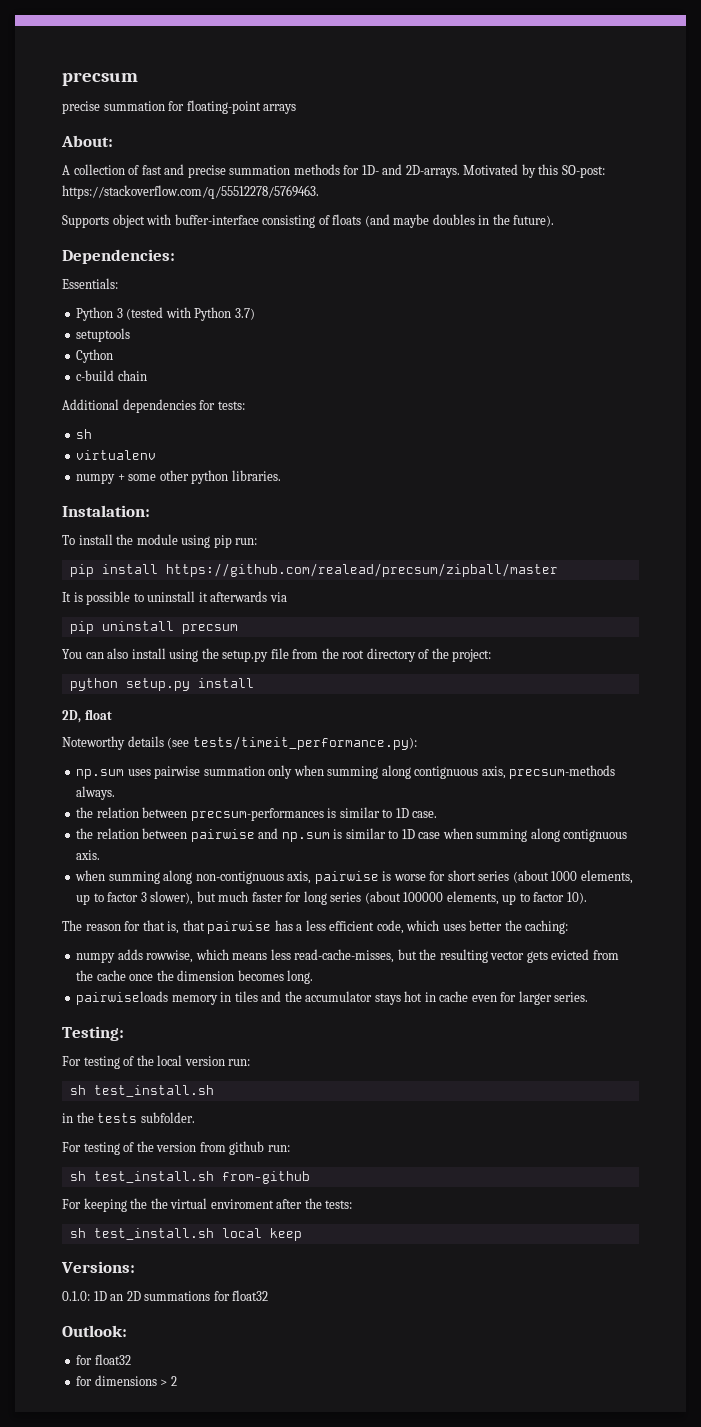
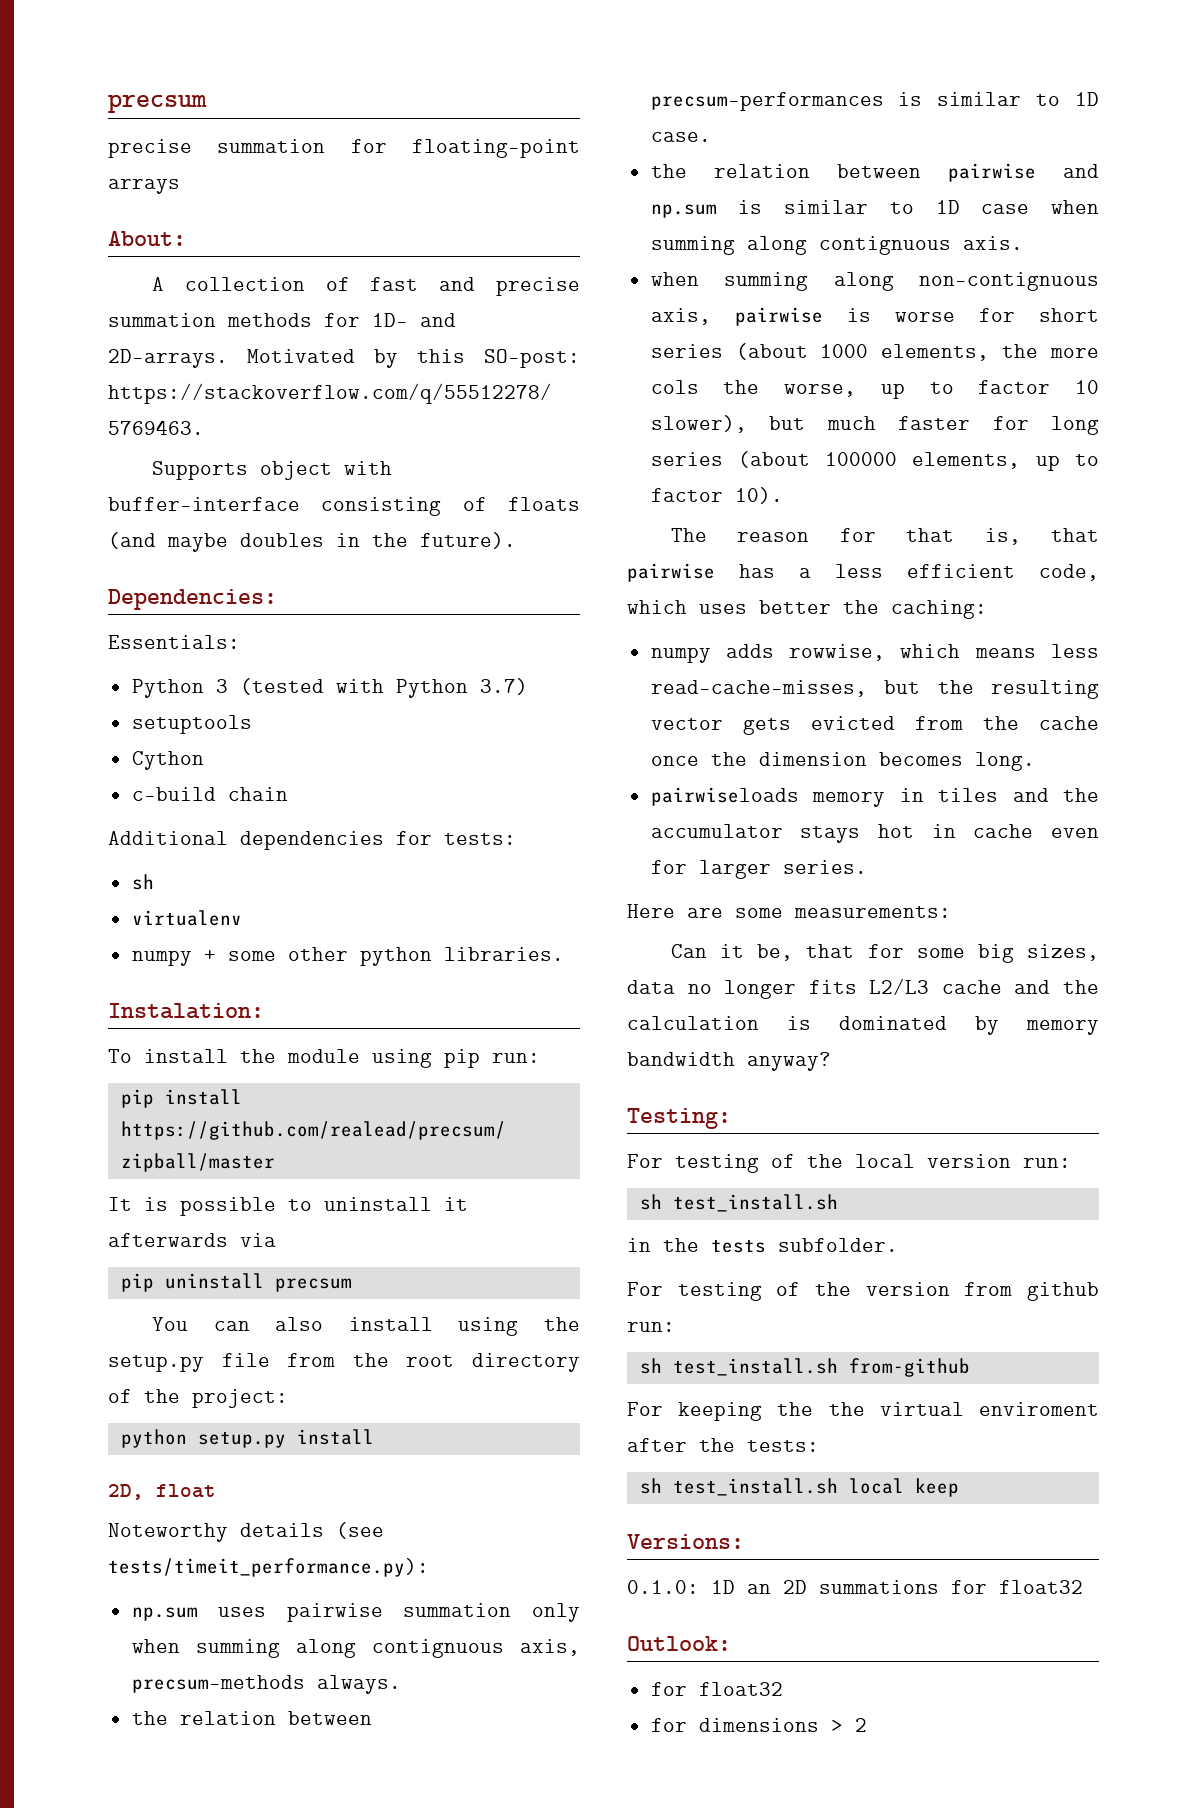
- when summing along non-contignuous axis, pairwise is worse for short series (about 1000 elements, up to factor 3 slower), but much faster for long series (about 100000 elements, up to factor 10).
+ when summing along non-contignuous axis, pairwise is worse for short series (about 1000 elements, the more cols the worse, up to factor 10 slower), but much faster for long series (about 100000 elements, up to factor 10).
+ Here are some measurements:
+ Can it be, that for some big sizes, data no longer fits L2/L3 cache and the calculation is dominated by memory bandwidth anyway?

